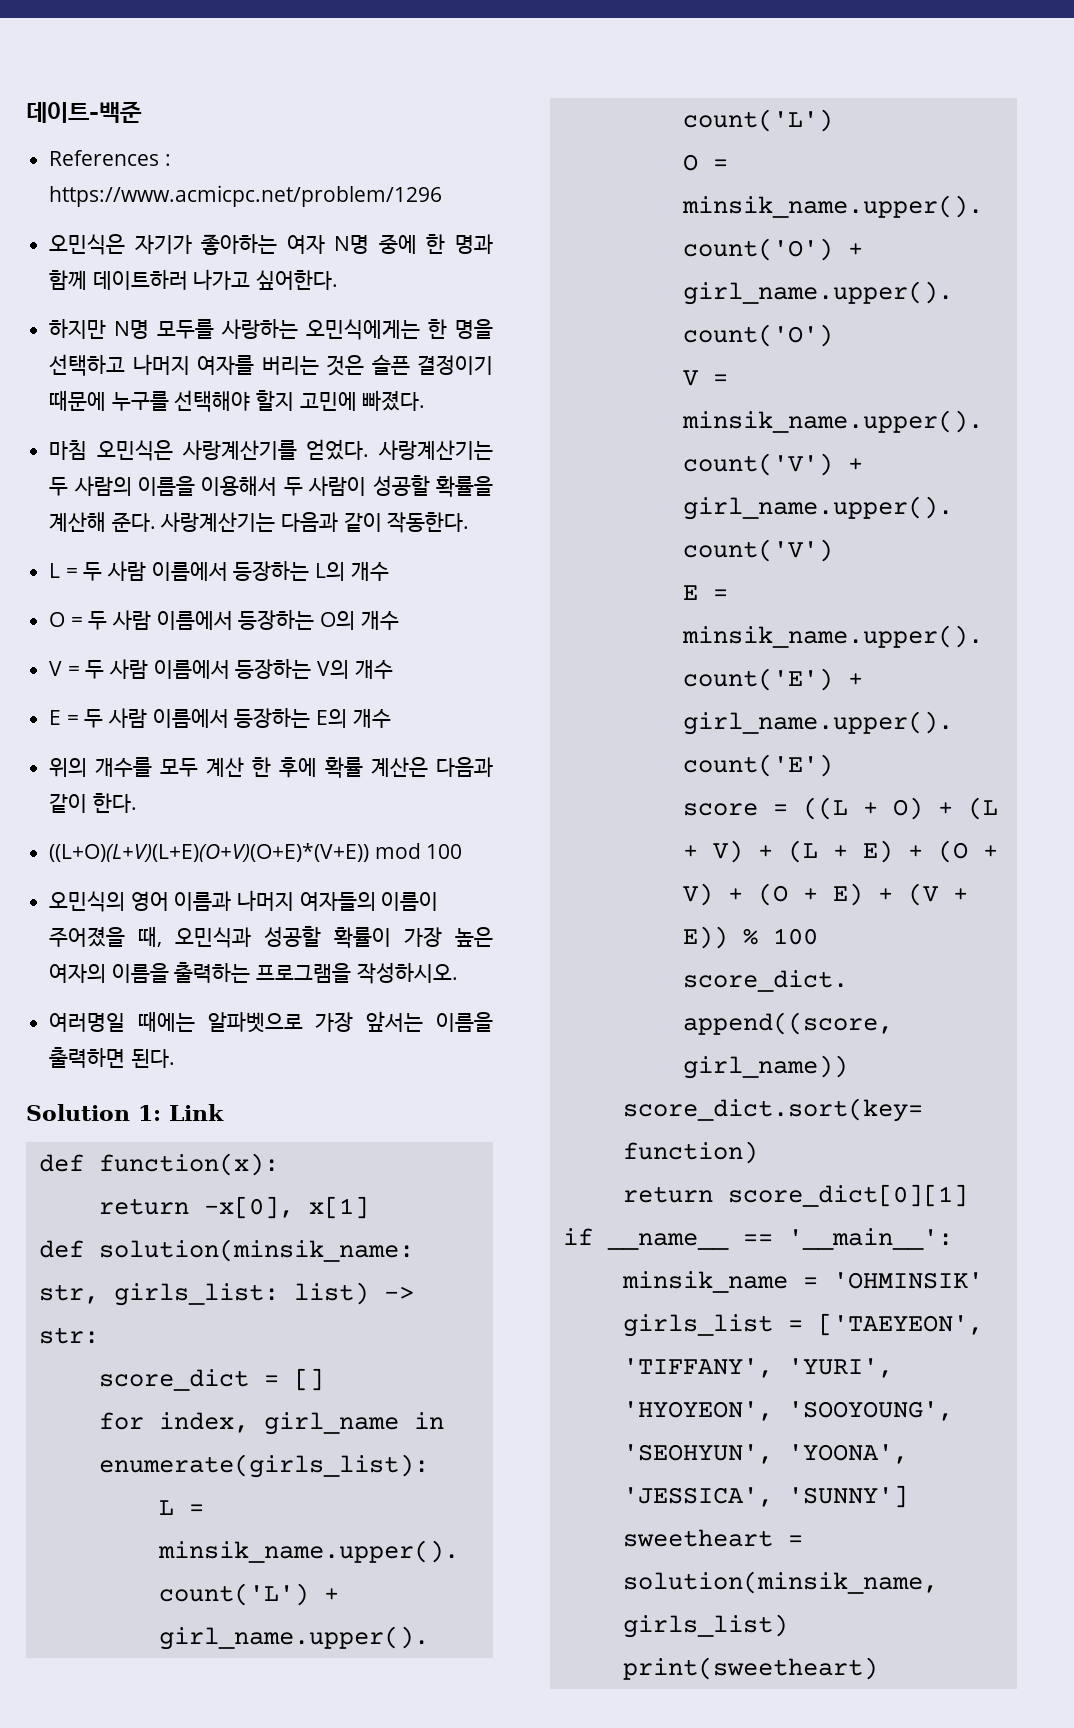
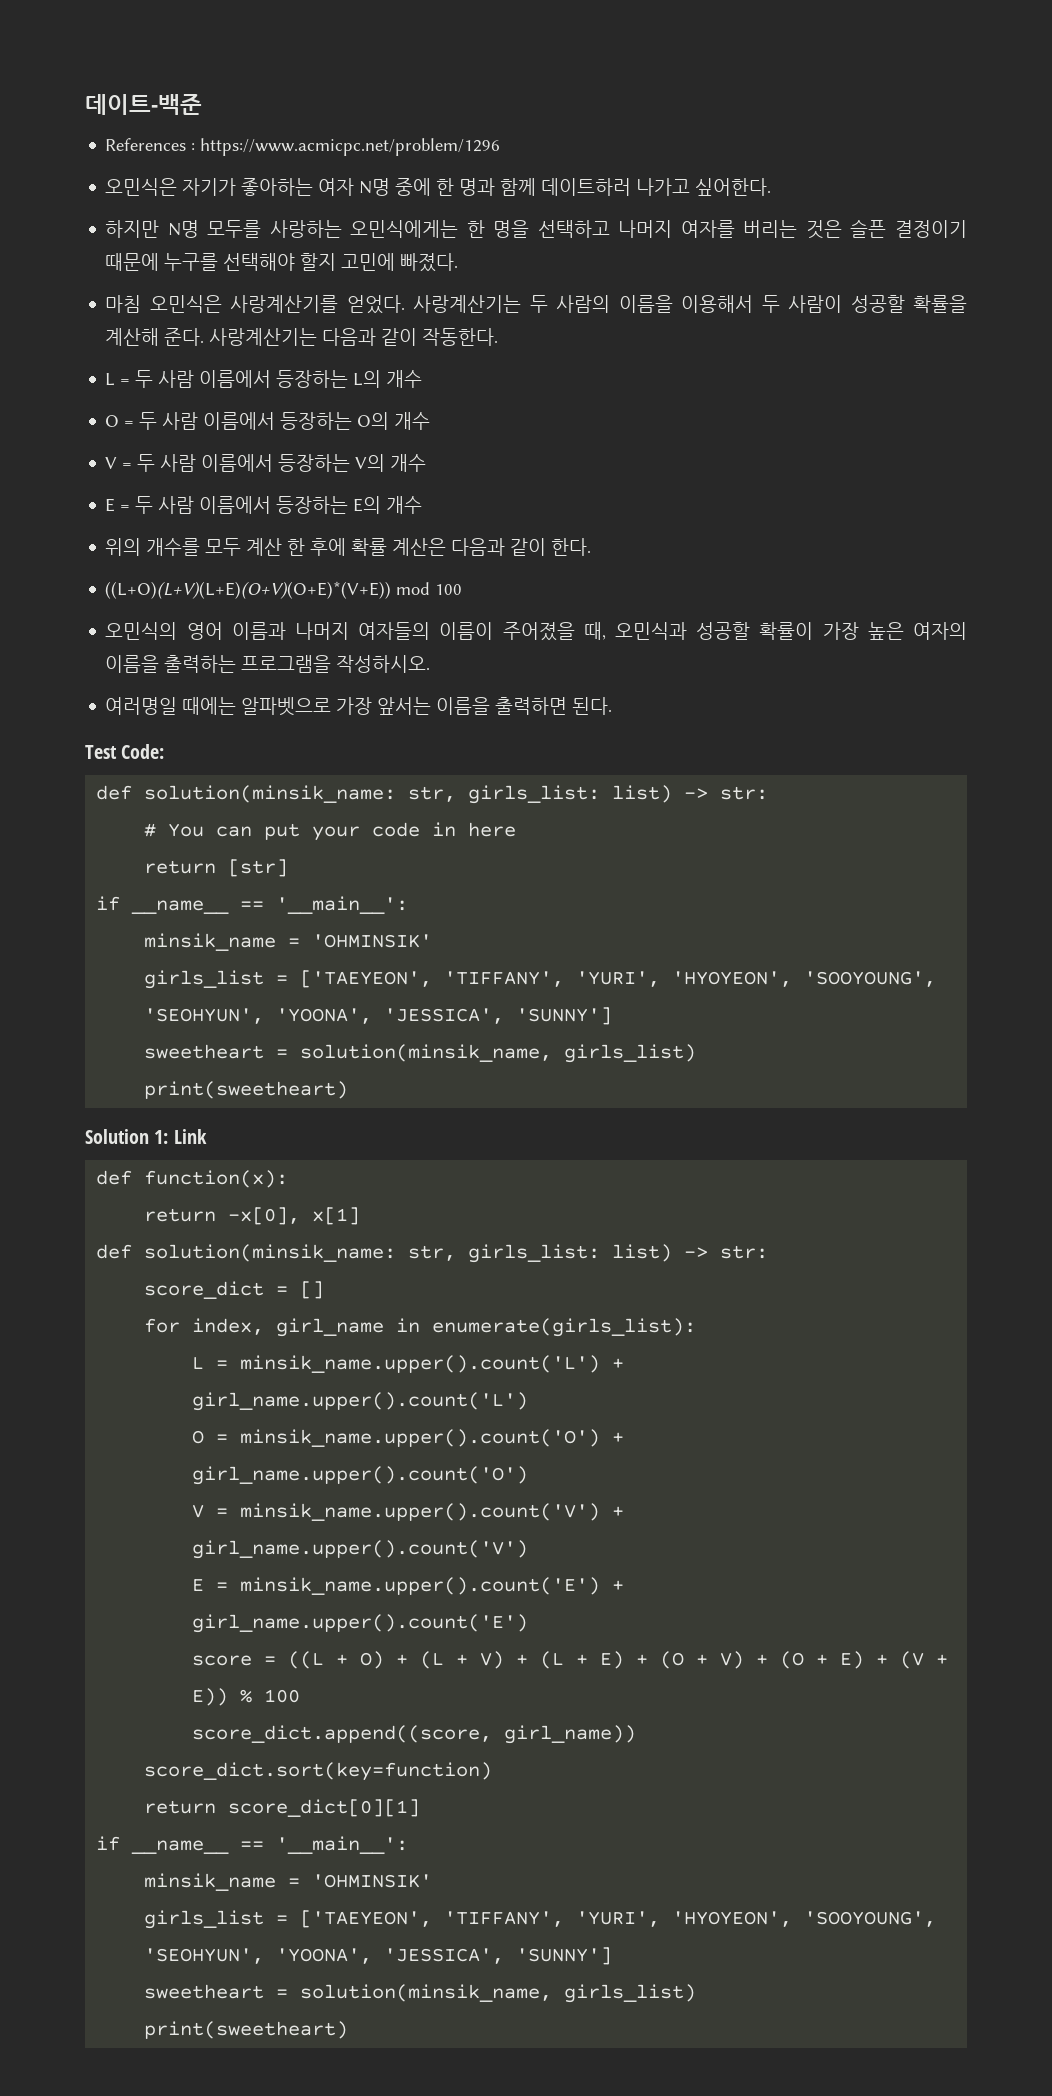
+ Test Code:
+ def solution(minsik_name: str, girls_list: list) -> str:
+ # You can put your code in here
+ return [str]
+ if __name__ == '__main__':
+ minsik_name = 'OHMINSIK'
+ girls_list = ['TAEYEON', 'TIFFANY', 'YURI', 'HYOYEON', 'SOOYOUNG', 'SEOHYUN', 'YOONA', 'JESSICA', 'SUNNY']
+ sweetheart = solution(minsik_name, girls_list)
+ print(sweetheart)

